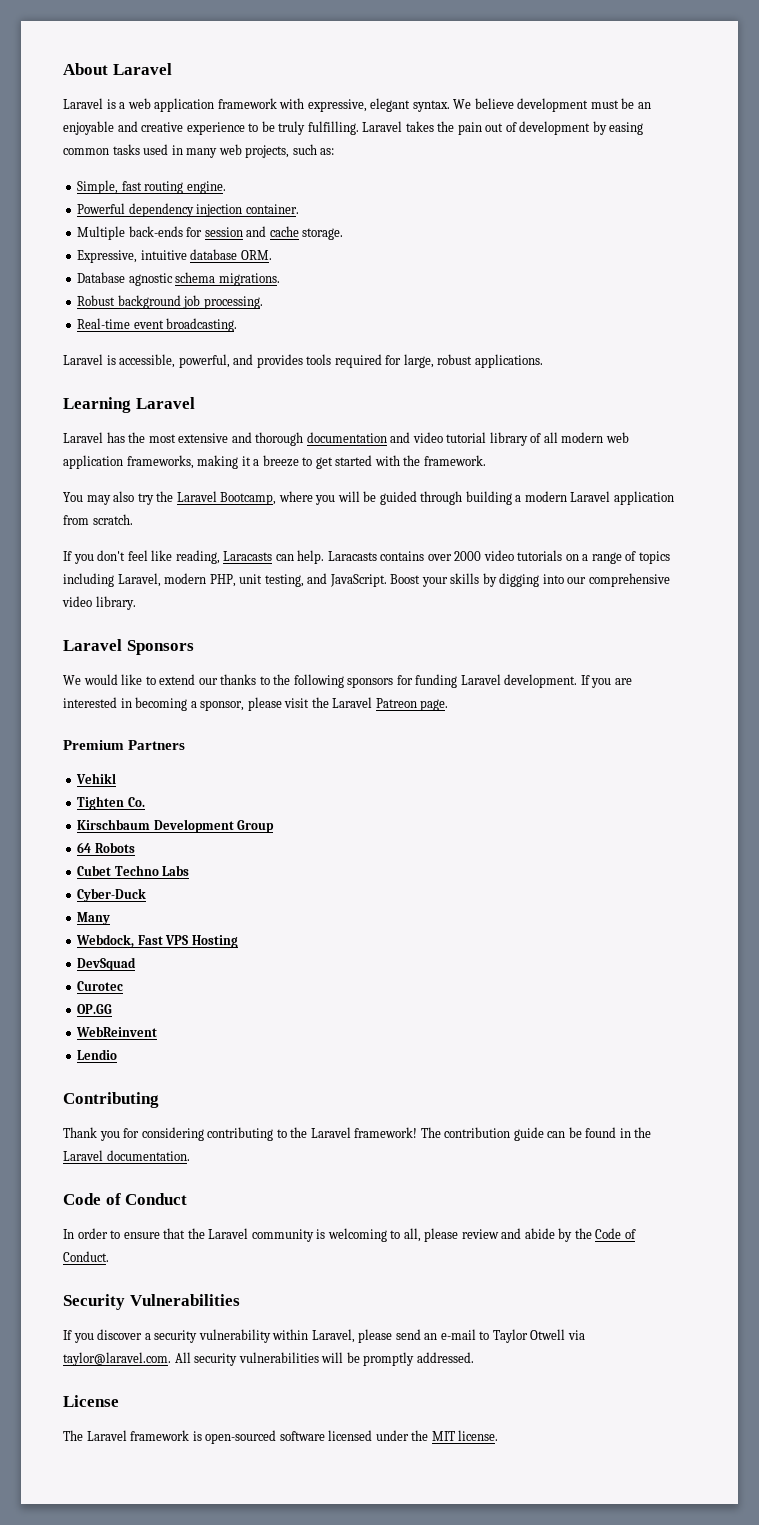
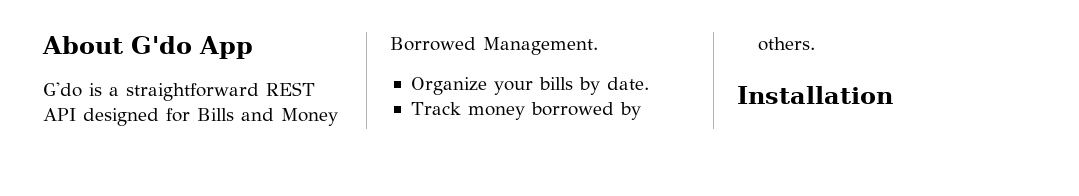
- About Laravel
- Laravel is a web application framework with expressive, elegant syntax. We believe development must be an enjoyable and creative experience to be truly fulfilling. Laravel takes the pain out of development by easing common tasks used in many web projects, such as:
- Simple, fast routing engine.
- Powerful dependency injection container.
- Multiple back-ends for session and cache storage.
- Expressive, intuitive database ORM.
- Database agnostic schema migrations.
- Robust background job processing.
- Real-time event broadcasting.
- Laravel is accessible, powerful, and provides tools required for large, robust applications.
- Learning Laravel
- Laravel has the most extensive and thorough documentation and video tutorial library of all modern web application frameworks, making it a breeze to get started with the framework.
- You may also try the Laravel Bootcamp, where you will be guided through building a modern Laravel application from scratch.
- If you don't feel like reading, Laracasts can help. Laracasts contains over 2000 video tutorials on a range of topics including Laravel, modern PHP, unit testing, and JavaScript. Boost your skills by digging into our comprehensive video library.
- Laravel Sponsors
- We would like to extend our thanks to the following sponsors for funding Laravel development. If you are interested in becoming a sponsor, please visit the Laravel Patreon page.
- Premium Partners
- Vehikl
- Tighten Co.
- Kirschbaum Development Group
- 64 Robots
- Cubet Techno Labs
- Cyber-Duck
- Many
- Webdock, Fast VPS Hosting
- DevSquad
- Curotec
- OP.GG
- WebReinvent
- Lendio
- Contributing
- Thank you for considering contributing to the Laravel framework! The contribution guide can be found in the Laravel documentation.
- Code of Conduct
- In order to ensure that the Laravel community is welcoming to all, please review and abide by the Code of Conduct.
- Security Vulnerabilities
- If you discover a security vulnerability within Laravel, please send an e-mail to Taylor Otwell via taylor@laravel.com. All security vulnerabilities will be promptly addressed.
- License
- The Laravel framework is open-sourced software licensed under the MIT license.
+ About G'do App
+ G'do is a straightforward REST API designed for Bills and Money Borrowed Management.
+ Organize your bills by date.
+ Track money borrowed by others.
+ Installation

